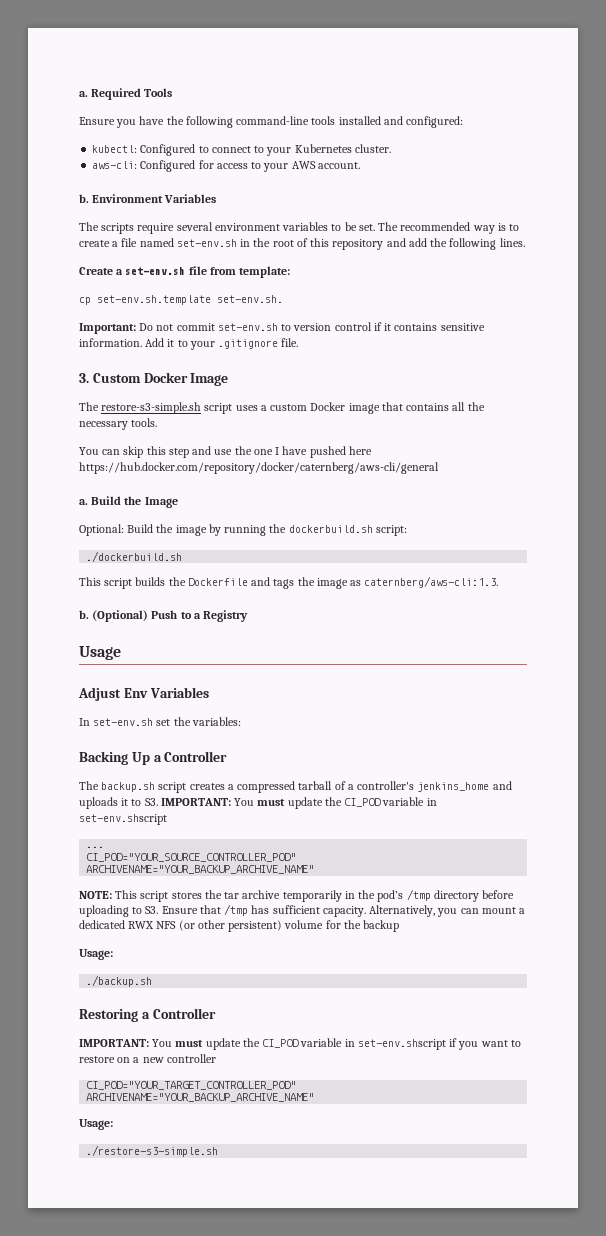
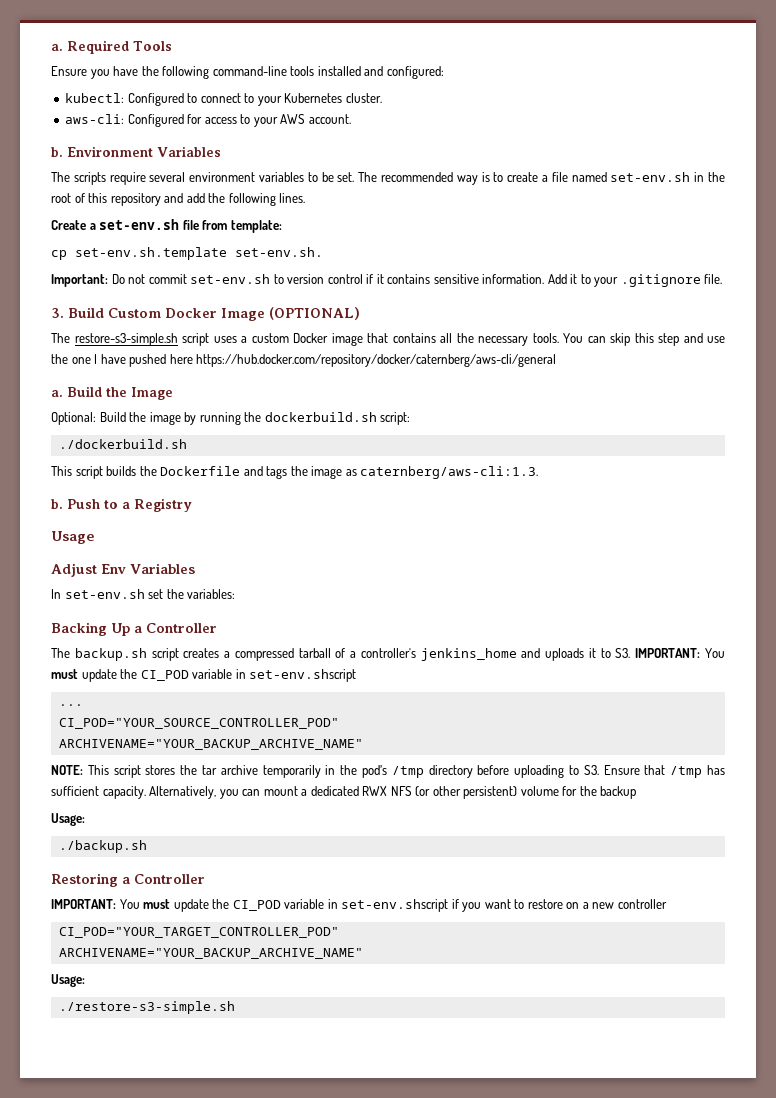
- 3. Custom Docker Image
+ 3. Build Custom Docker Image (OPTIONAL)
- The restore-s3-simple.sh script uses a custom Docker image that contains all the necessary tools.
- You can skip this step and use the one I have pushed here https://hub.docker.com/repository/docker/caternberg/aws-cli/general
+ The restore-s3-simple.sh script uses a custom Docker image that contains all the necessary tools. You can skip this step and use the one I have pushed here https://hub.docker.com/repository/docker/caternberg/aws-cli/general
- (Optional) Push to a Registry
+ Push to a Registry

